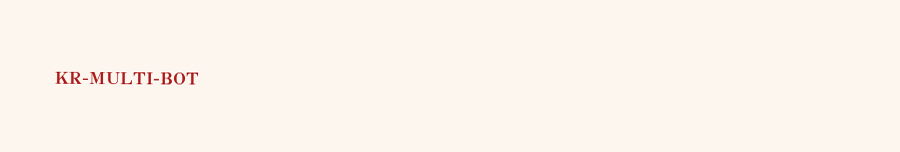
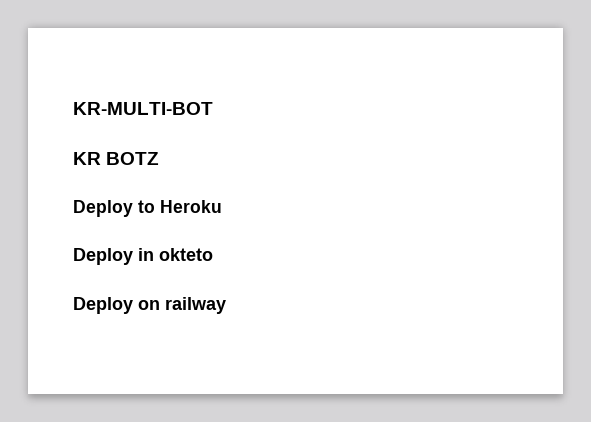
+ KR BOTZ
+ Deploy to Heroku
+ Deploy in okteto
+ Deploy on railway

